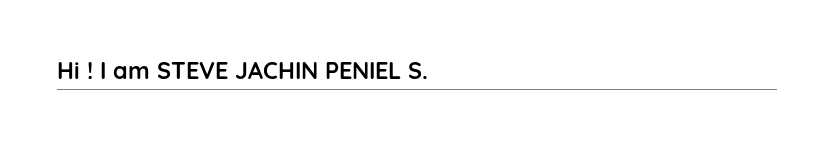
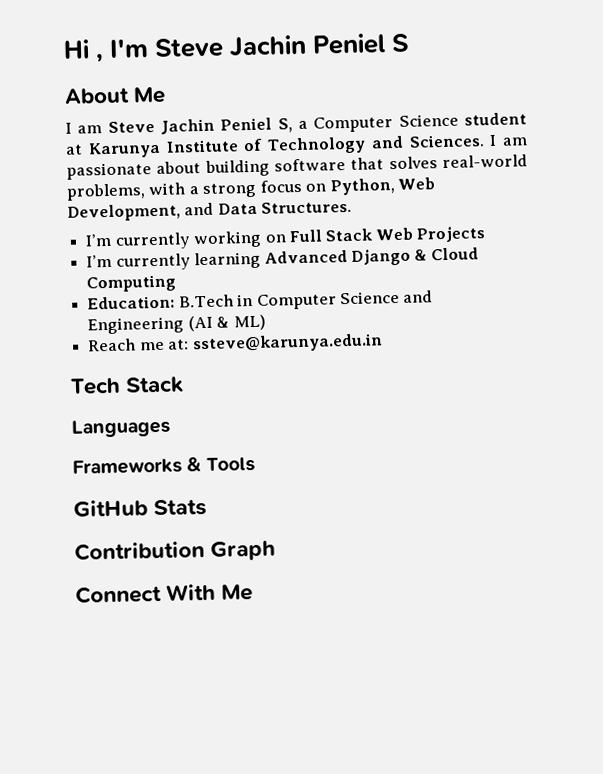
- Hi ! I am STEVE JACHIN PENIEL S.
+ Hi , I'm Steve Jachin Peniel S
+ About Me
+ I am Steve Jachin Peniel S, a Computer Science student at Karunya Institute of Technology and Sciences. I am passionate about building software that solves real-world problems, with a strong focus on Python, Web Development, and Data Structures.
+ I’m currently working on Full Stack Web Projects
+ I’m currently learning Advanced Django & Cloud Computing
+ Education: B.Tech in Computer Science and Engineering (AI & ML)
+ Reach me at: ssteve@karunya.edu.in
+ Tech Stack
+ Languages
+ Frameworks & Tools
+ GitHub Stats
+ Contribution Graph
+ Connect With Me

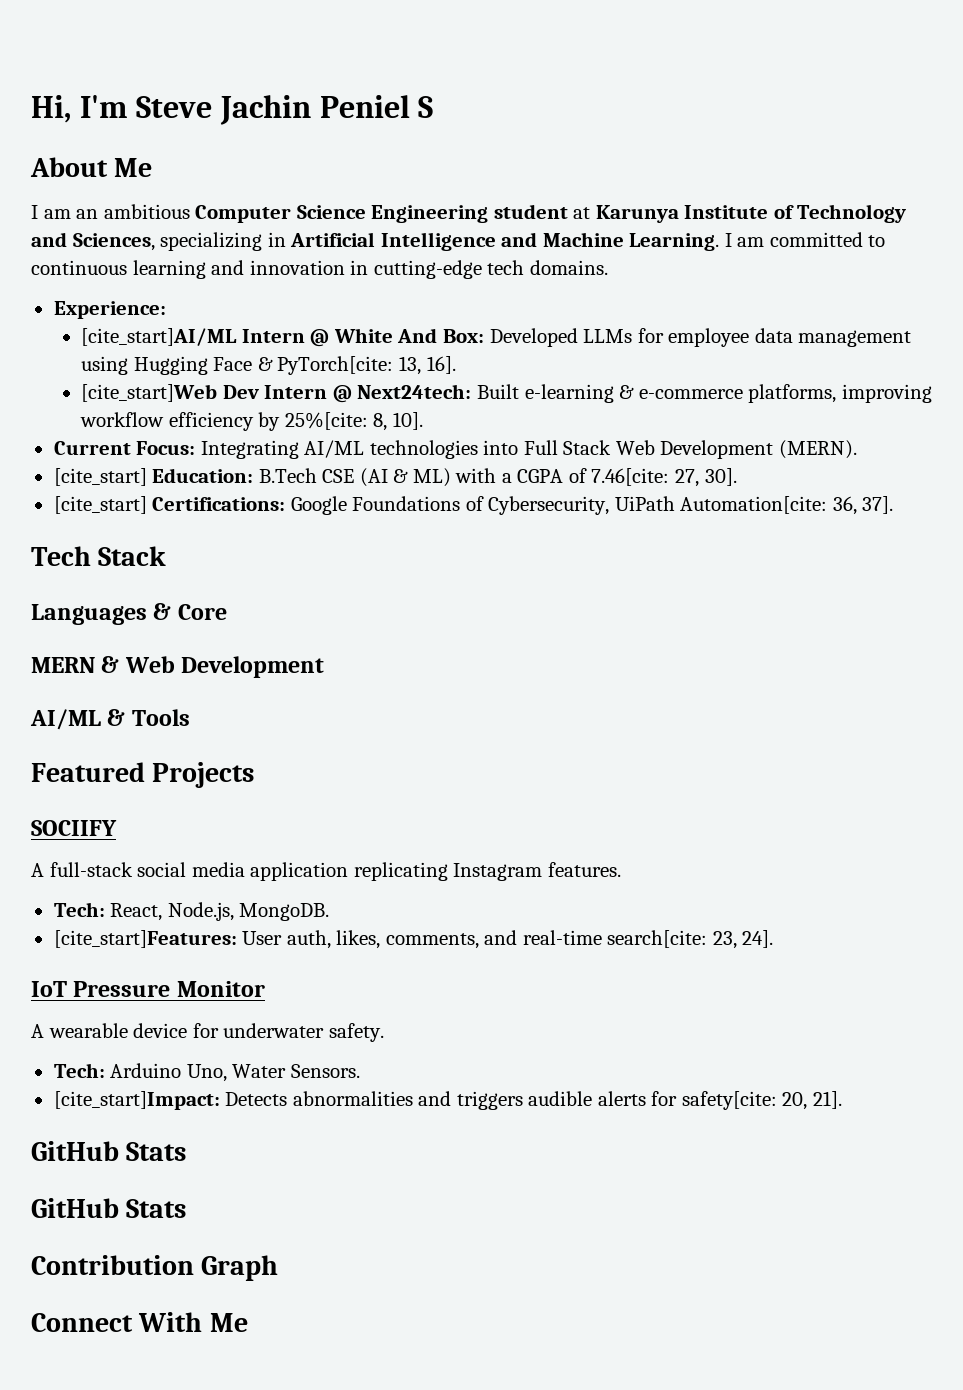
- Hi , I'm Steve Jachin Peniel S
+ Hi, I'm Steve Jachin Peniel S
- I am Steve Jachin Peniel S, a Computer Science student at Karunya Institute of Technology and Sciences. I am passionate about building software that solves real-world problems, with a strong focus on Python, Web Development, and Data Structures.
- I’m currently working on Full Stack Web Projects
- I’m currently learning Advanced Django & Cloud Computing
- Education: B.Tech in Computer Science and Engineering (AI & ML)
- Reach me at: ssteve@karunya.edu.in
+ I am an ambitious Computer Science Engineering student at Karunya Institute of Technology and Sciences, specializing in Artificial Intelligence and Machine Learning. I am committed to continuous learning and innovation in cutting-edge tech domains.
+ Experience:
+ [cite_start]AI/ML Intern @ White And Box: Developed LLMs for employee data management using Hugging Face & PyTorch[cite: 13, 16].
+ [cite_start]Web Dev Intern @ Next24tech: Built e-learning & e-commerce platforms, improving workflow efficiency by 25%[cite: 8, 10].
+ Current Focus: Integrating AI/ML technologies into Full Stack Web Development (MERN).
+ [cite_start] Education: B.Tech CSE (AI & ML) with a CGPA of 7.46[cite: 27, 30].
+ [cite_start] Certifications: Google Foundations of Cybersecurity, UiPath Automation[cite: 36, 37].
  Tech Stack
- Languages
- Frameworks & Tools
+ Languages & Core
+ MERN & Web Development
+ AI/ML & Tools
+ Featured Projects
+ SOCIIFY
+ A full-stack social media application replicating Instagram features.
+ Tech: React, Node.js, MongoDB.
+ [cite_start]Features: User auth, likes, comments, and real-time search[cite: 23, 24].
+ IoT Pressure Monitor
+ A wearable device for underwater safety.
+ Tech: Arduino Uno, Water Sensors.
+ [cite_start]Impact: Detects abnormalities and triggers audible alerts for safety[cite: 20, 21].
+ GitHub Stats

